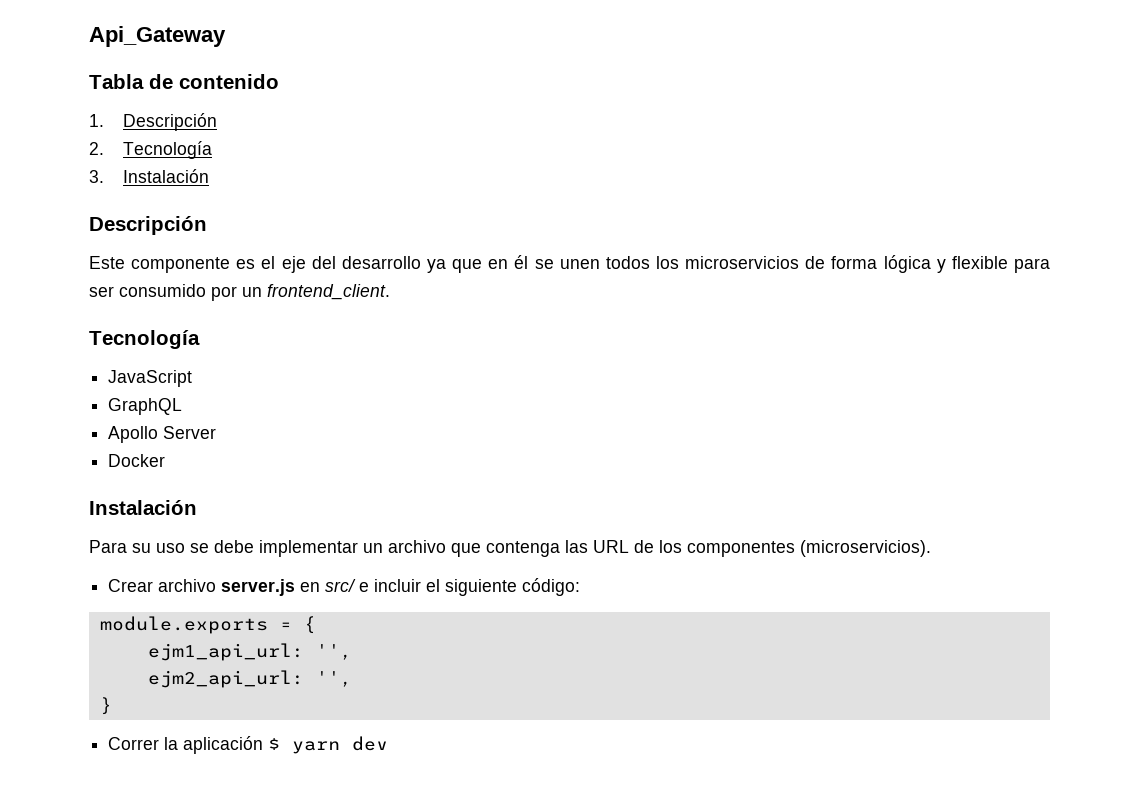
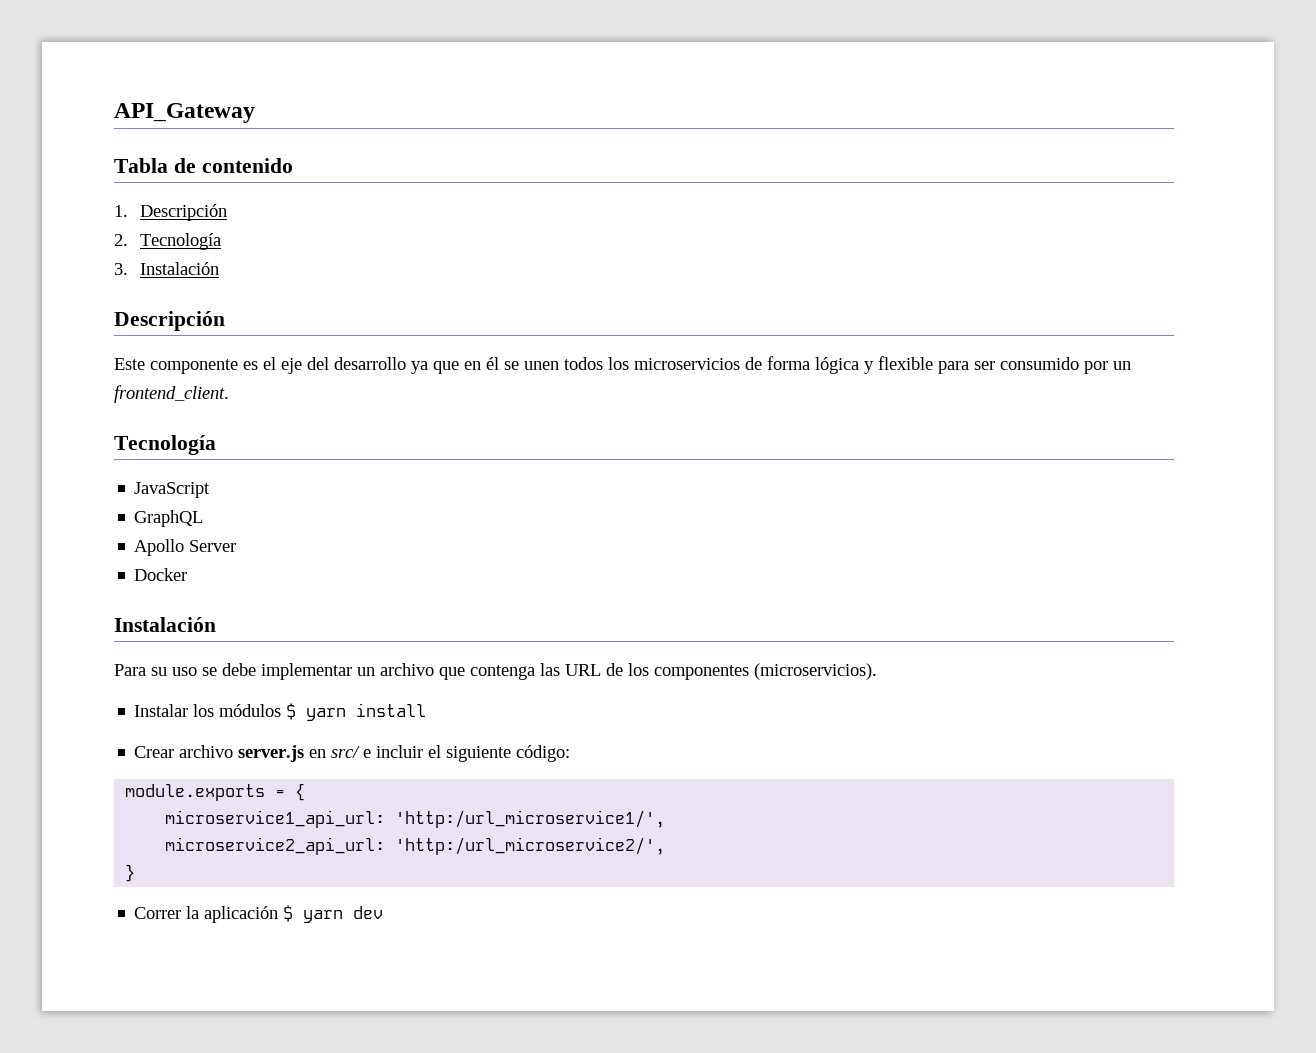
- Api_Gateway
+ API_Gateway
+ Instalar los módulos $ yarn install
- ejm1_api_url: '',
- ejm2_api_url: '',
+ microservice1_api_url: 'http:/url_microservice1/',
+ microservice2_api_url: 'http:/url_microservice2/',

